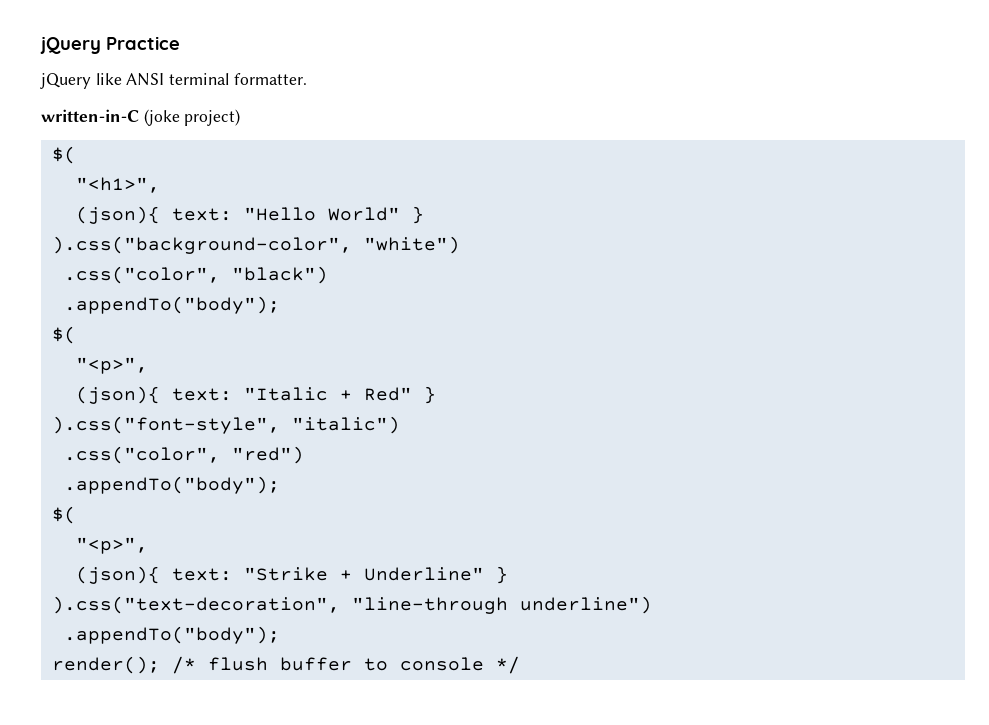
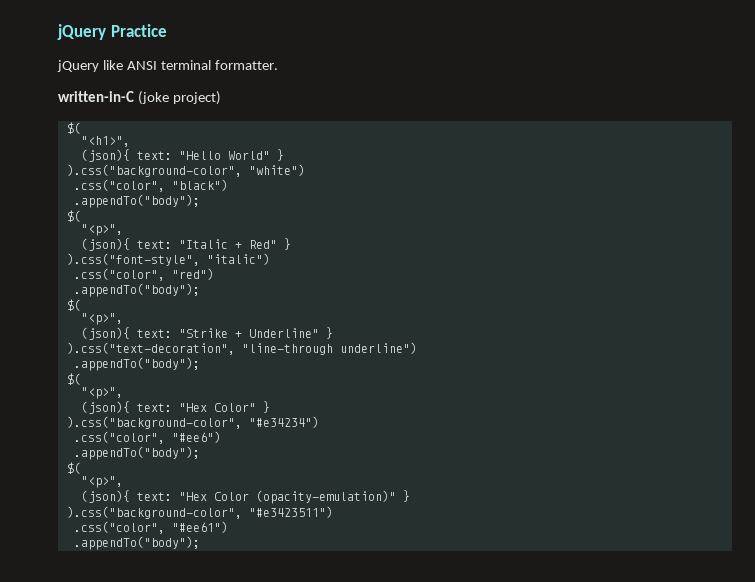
  ).css("text-decoration", "line-through underline")
  .appendTo("body");
- render(); /* flush buffer to console */
+ $(
+ "<p>",
+ (json){ text: "Hex Color" }
+ ).css("background-color", "#e34234")
+ .css("color", "#ee6")
+ .appendTo("body");
+ $(
+ "<p>",
+ (json){ text: "Hex Color (opacity-emulation)" }
+ ).css("background-color", "#e3423511")
+ .css("color", "#ee61")
+ .appendTo("body");

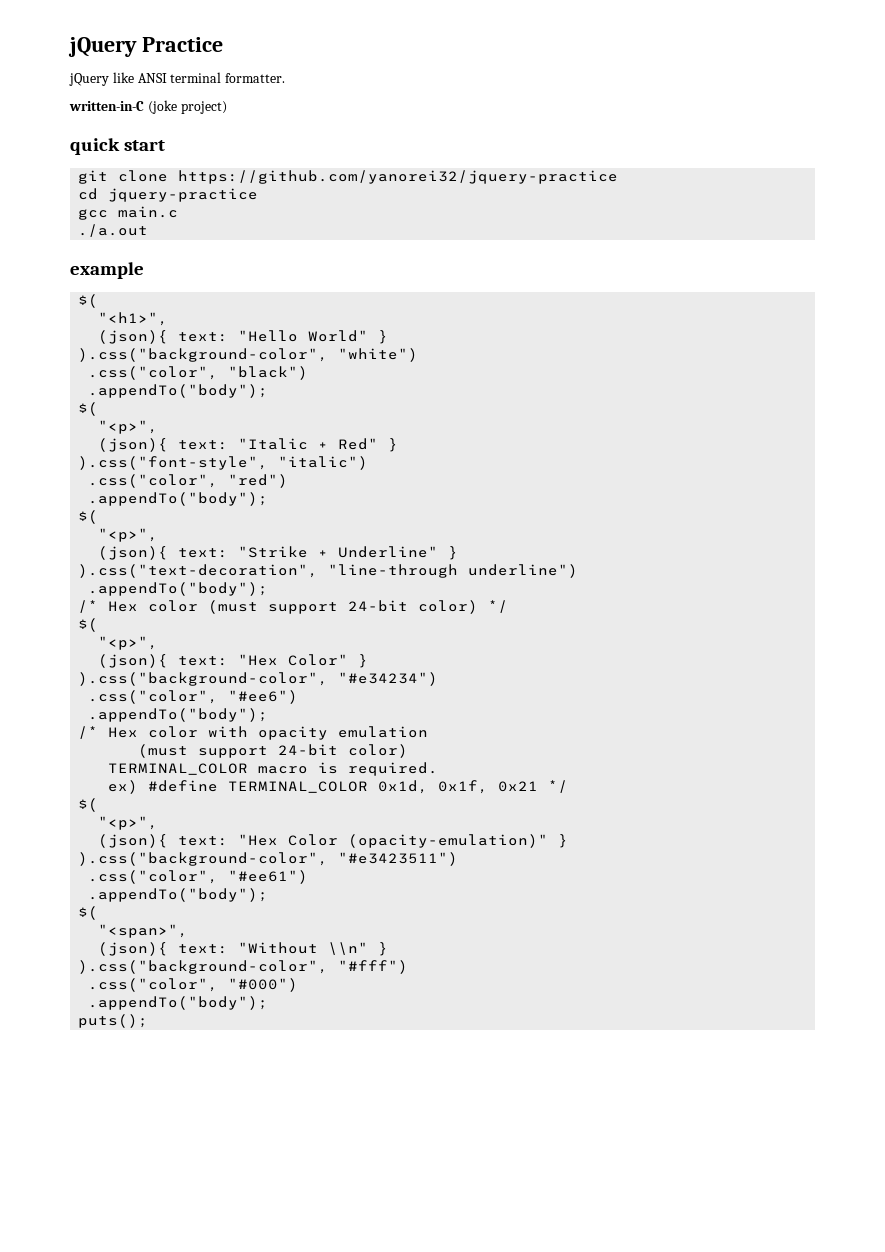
+ quick start
+ git clone https://github.com/yanorei32/jquery-practice
+ cd jquery-practice
+ gcc main.c
+ ./a.out
+ example
+ /* Hex color (must support 24-bit color) */
+ /* Hex color with opacity emulation
+ (must support 24-bit color)
+ TERMINAL_COLOR macro is required.
+ ex) #define TERMINAL_COLOR 0x1d, 0x1f, 0x21 */
  .css("color", "#ee61")
  .appendTo("body");
+ $(
+ "<span>",
+ (json){ text: "Without \\n" }
+ ).css("background-color", "#fff")
+ .css("color", "#000")
+ .appendTo("body");
+ puts();

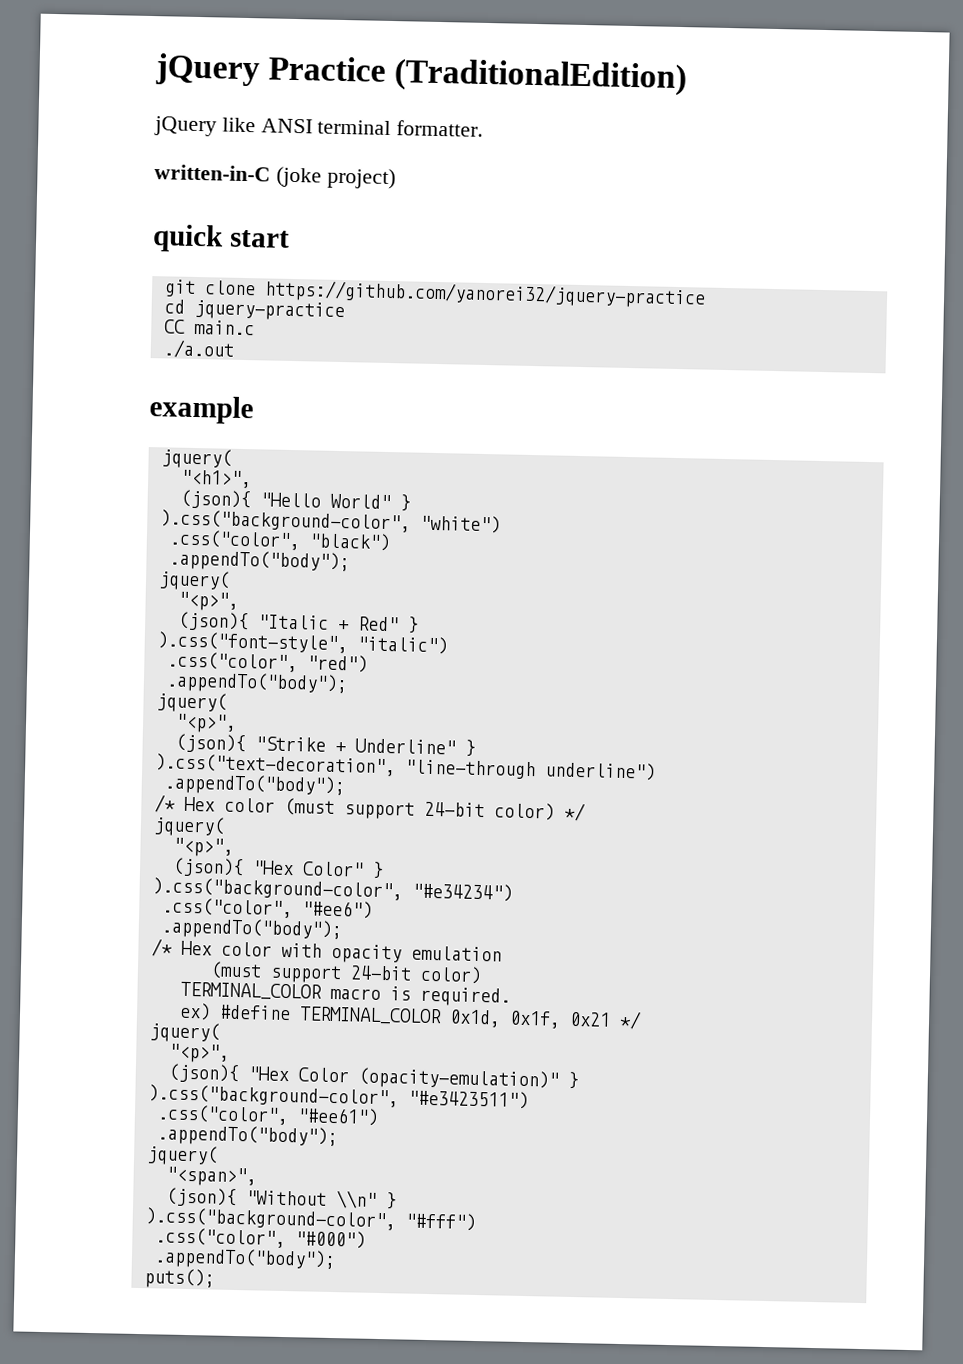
- jQuery Practice
+ jQuery Practice (TraditionalEdition)
- gcc main.c
+ CC main.c
  example
- $(
+ jquery(
- (json){ text: "Hello World" }
+ (json){ "Hello World" }
  .css("color", "black")
  .appendTo("body");
- $(
+ jquery(
  "<p>",
- (json){ text: "Italic + Red" }
+ (json){ "Italic + Red" }
  .css("color", "red")
  .appendTo("body");
- $(
+ jquery(
  "<p>",
- (json){ text: "Strike + Underline" }
+ (json){ "Strike + Underline" }
  /* Hex color (must support 24-bit color) */
- $(
+ jquery(
  "<p>",
- (json){ text: "Hex Color" }
+ (json){ "Hex Color" }
  ex) #define TERMINAL_COLOR 0x1d, 0x1f, 0x21 */
- $(
+ jquery(
  "<p>",
- (json){ text: "Hex Color (opacity-emulation)" }
+ (json){ "Hex Color (opacity-emulation)" }
  .css("color", "#ee61")
  .appendTo("body");
- $(
+ jquery(
- (json){ text: "Without \\n" }
+ (json){ "Without \\n" }

